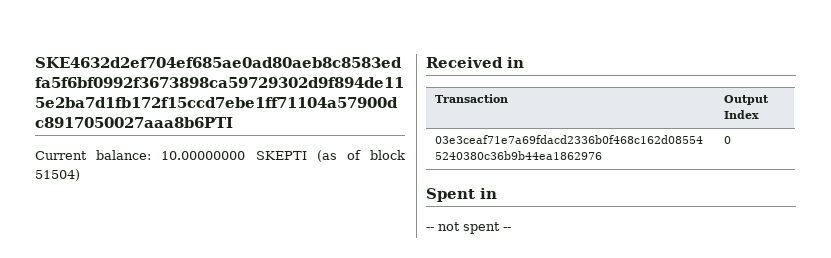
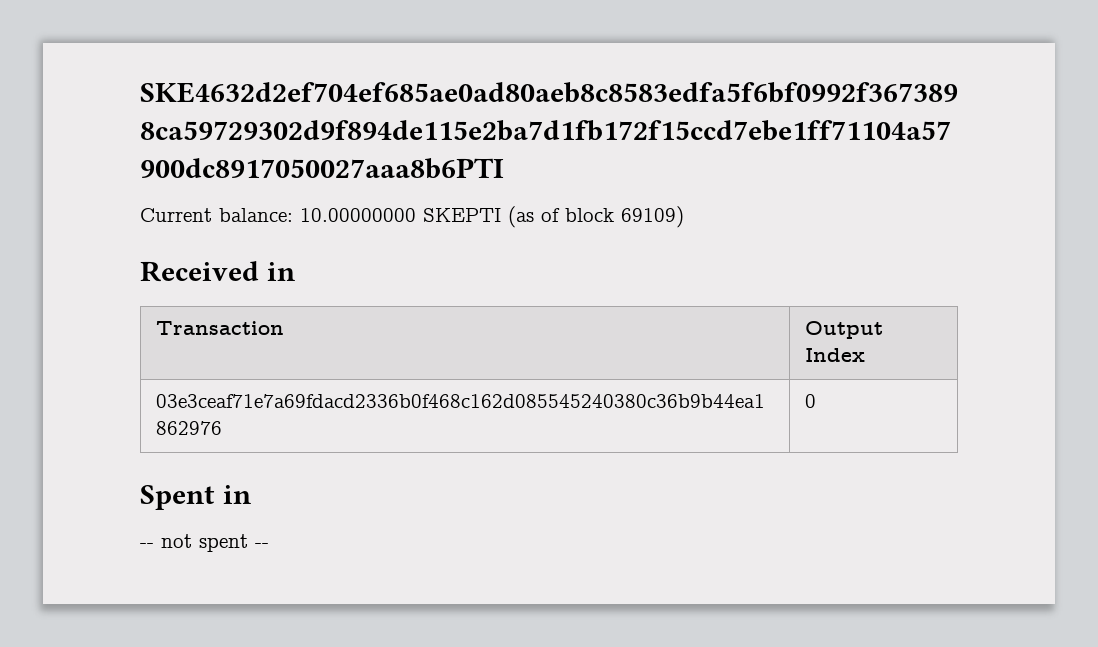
- Current balance: 10.00000000 SKEPTI (as of block 51504)
+ Current balance: 10.00000000 SKEPTI (as of block 69109)

